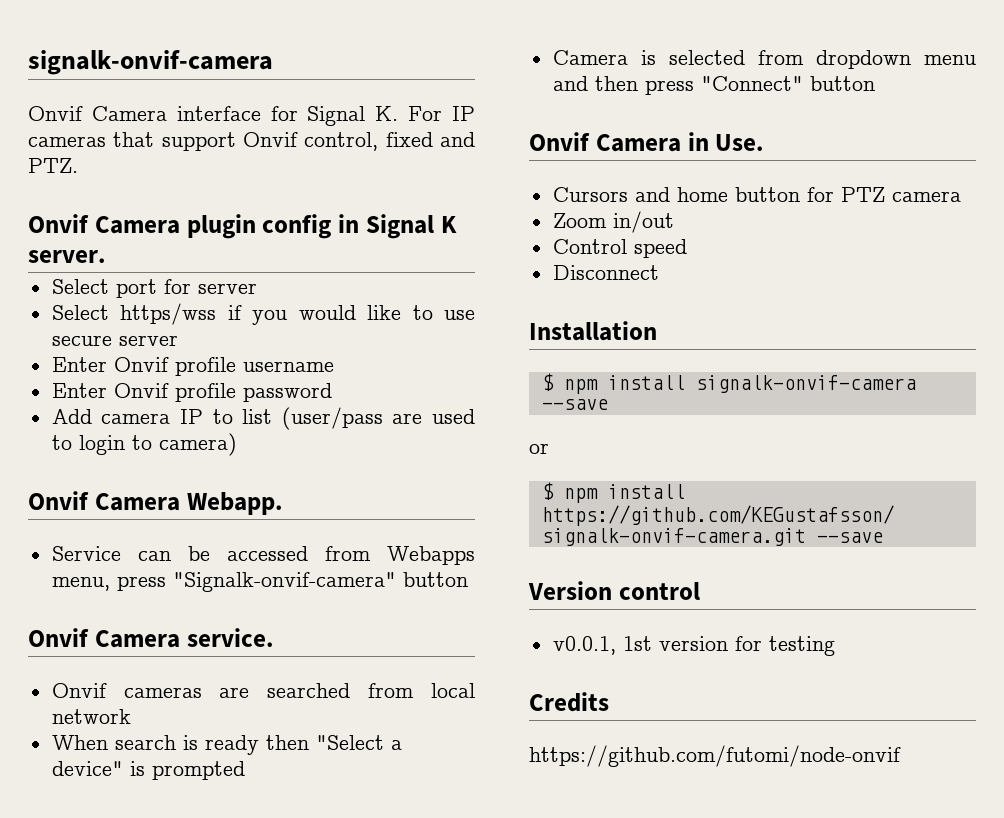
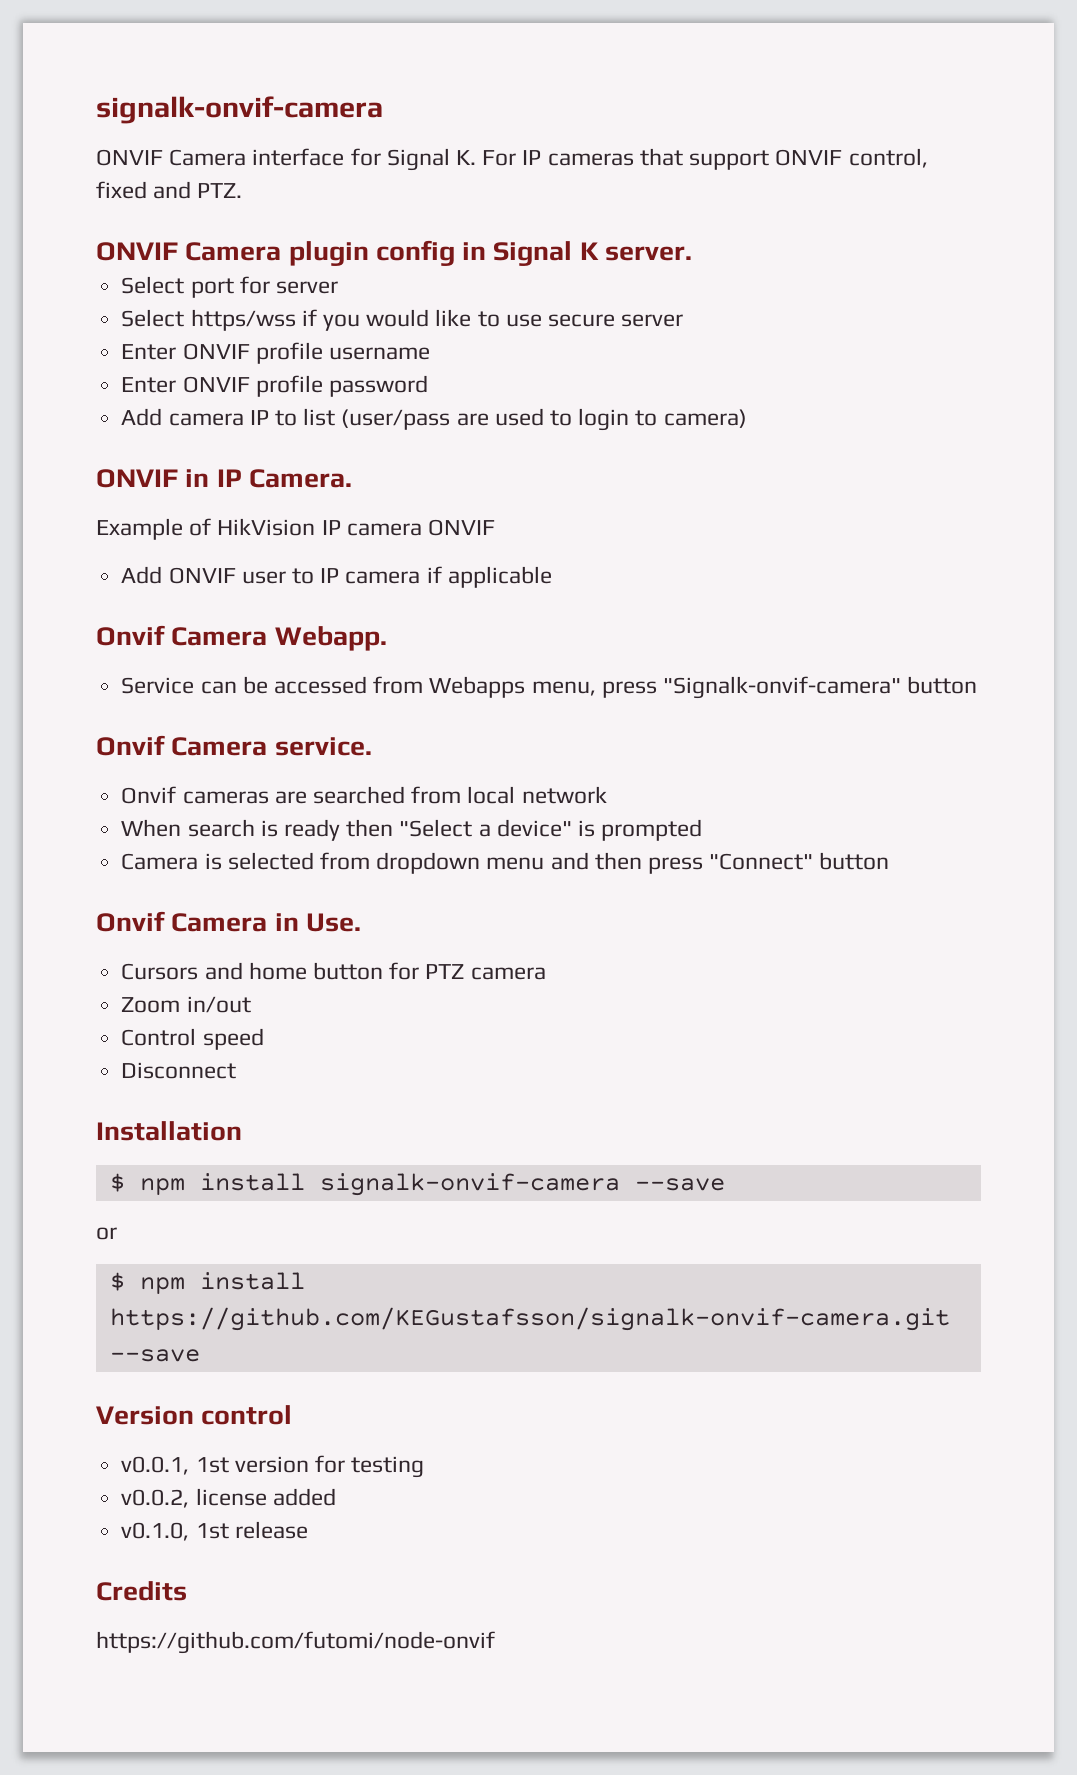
- Onvif Camera interface for Signal K. For IP cameras that support Onvif control, fixed and PTZ.
+ ONVIF Camera interface for Signal K. For IP cameras that support ONVIF control, fixed and PTZ.
- Onvif Camera plugin config in Signal K server.
+ ONVIF Camera plugin config in Signal K server.
- Enter Onvif profile username
+ Enter ONVIF profile username
- Enter Onvif profile password
+ Enter ONVIF profile password
+ ONVIF in IP Camera.
+ Example of HikVision IP camera ONVIF
+ Add ONVIF user to IP camera if applicable
+ v0.0.2, license added
+ v0.1.0, 1st release

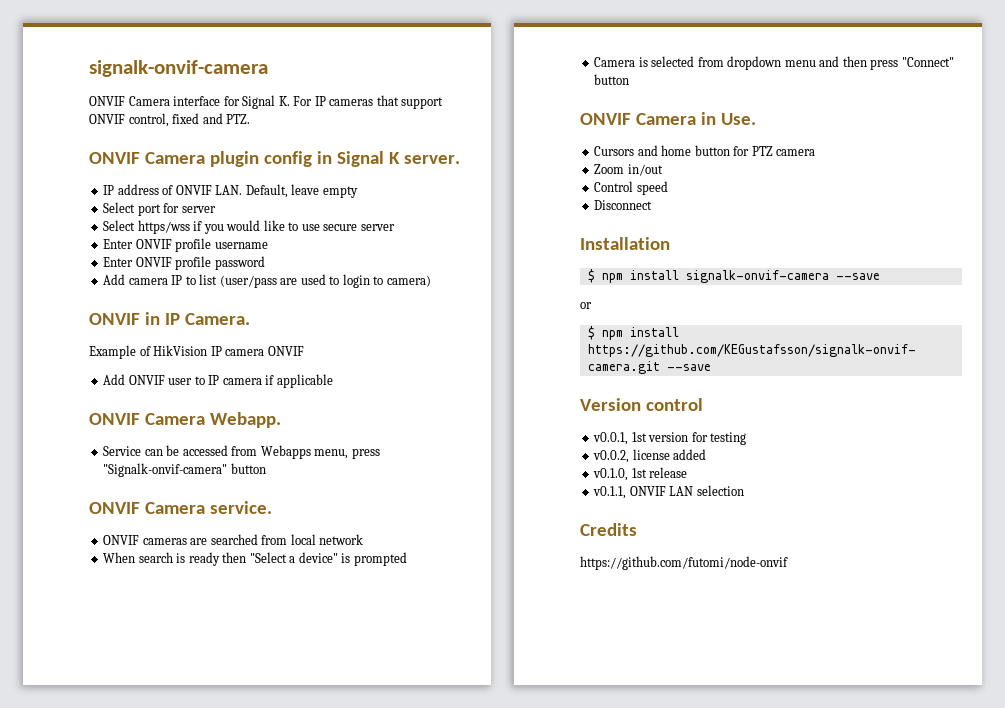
+ IP address of ONVIF LAN. Default, leave empty
- Onvif Camera Webapp.
+ ONVIF Camera Webapp.
- Onvif Camera service.
+ ONVIF Camera service.
- Onvif cameras are searched from local network
+ ONVIF cameras are searched from local network
- Onvif Camera in Use.
+ ONVIF Camera in Use.
+ v0.1.1, ONVIF LAN selection

